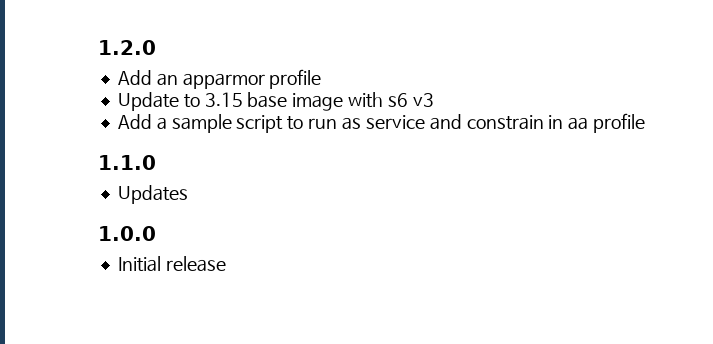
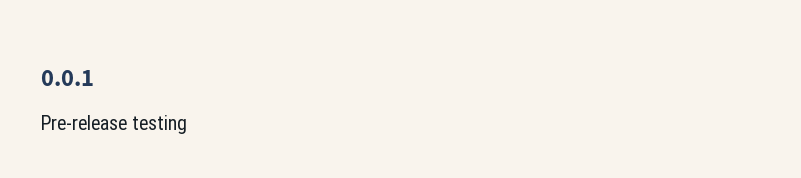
- 1.2.0
- Add an apparmor profile
- Update to 3.15 base image with s6 v3
- Add a sample script to run as service and constrain in aa profile
- 1.1.0
- Updates
- 1.0.0
- Initial release
+ 0.0.1
+ Pre-release testing

